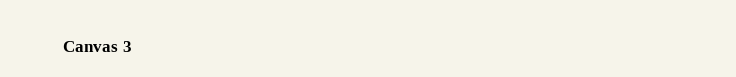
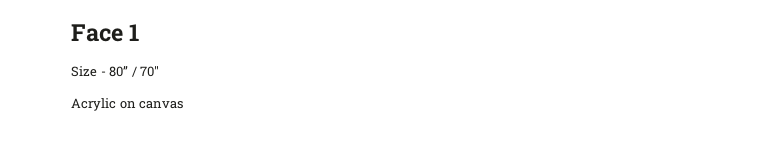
- Canvas 3
+ Face 1
+ Size - 80” / 70"
+ Acrylic on canvas

